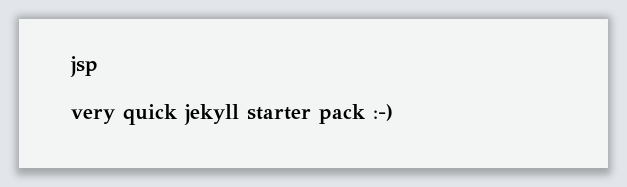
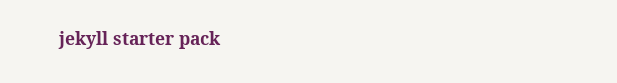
- jsp
- very quick jekyll starter pack :-)
+ jekyll starter pack

